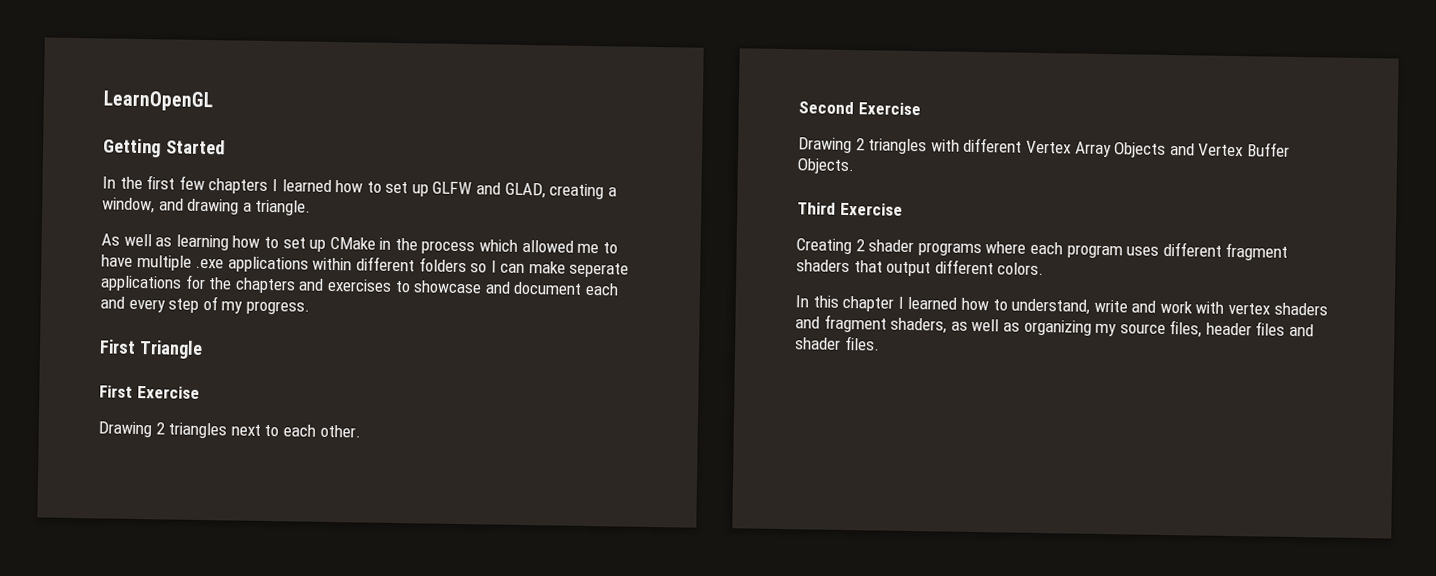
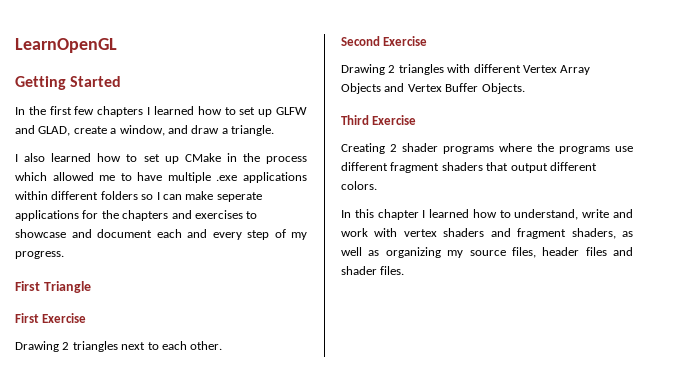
- In the first few chapters I learned how to set up GLFW and GLAD, creating a window, and drawing a triangle.
+ In the first few chapters I learned how to set up GLFW and GLAD, create a window, and draw a triangle.
- As well as learning how to set up CMake in the process which allowed me to have multiple .exe applications within different folders so I can make seperate applications for the chapters and exercises to showcase and document each and every step of my progress.
+ I also learned how to set up CMake in the process which allowed me to have multiple .exe applications within different folders so I can make seperate applications for the chapters and exercises to showcase and document each and every step of my progress.
- Creating 2 shader programs where each program uses different fragment shaders that output different colors.
+ Creating 2 shader programs where the programs use different fragment shaders that output different colors.

